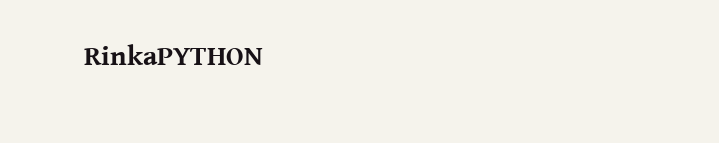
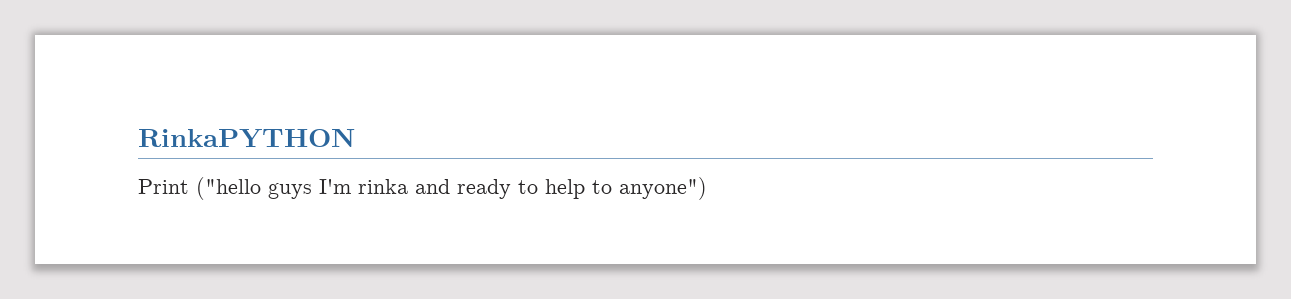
+ Print ("hello guys I'm rinka and ready to help to anyone")

